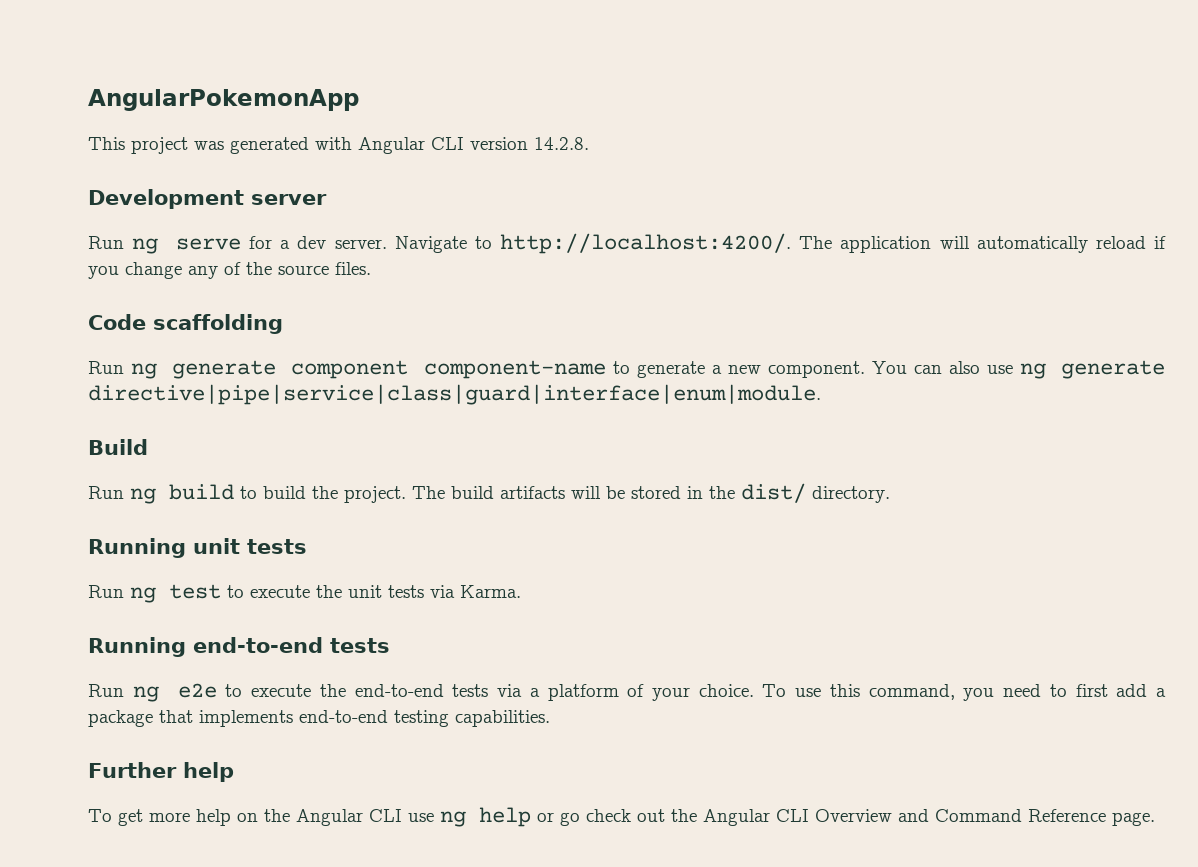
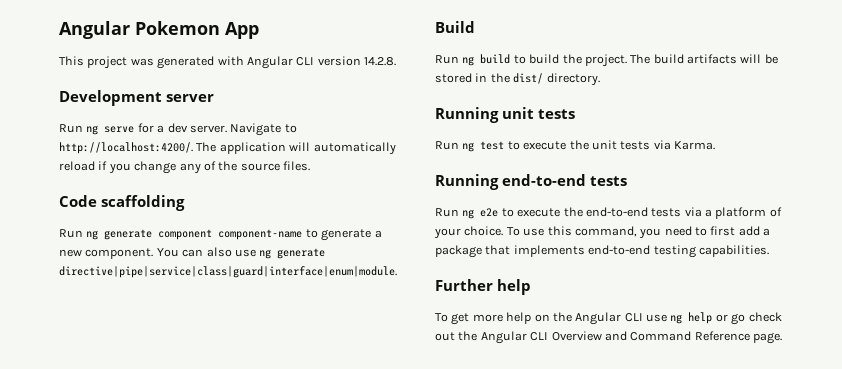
- AngularPokemonApp
+ Angular Pokemon App

